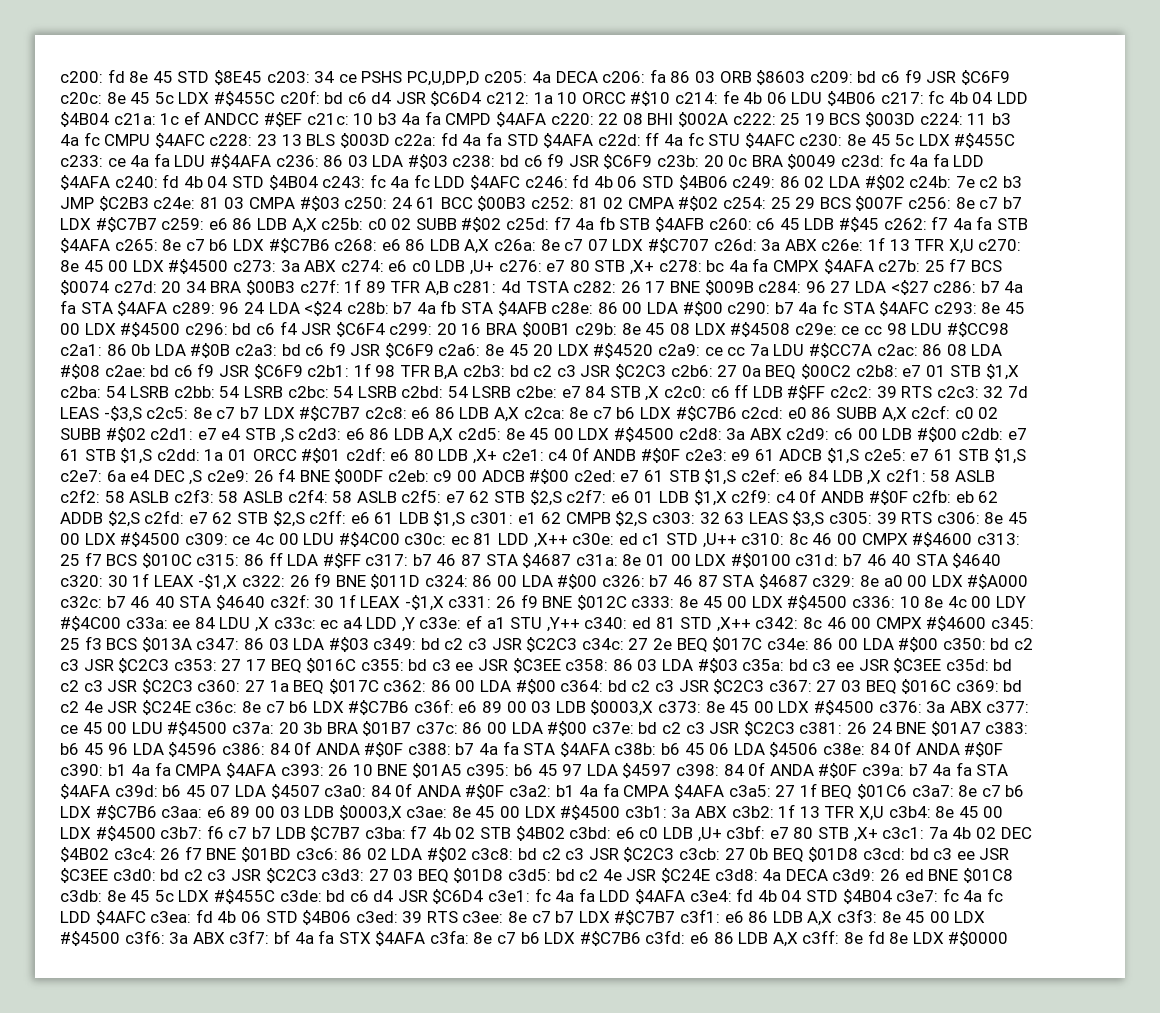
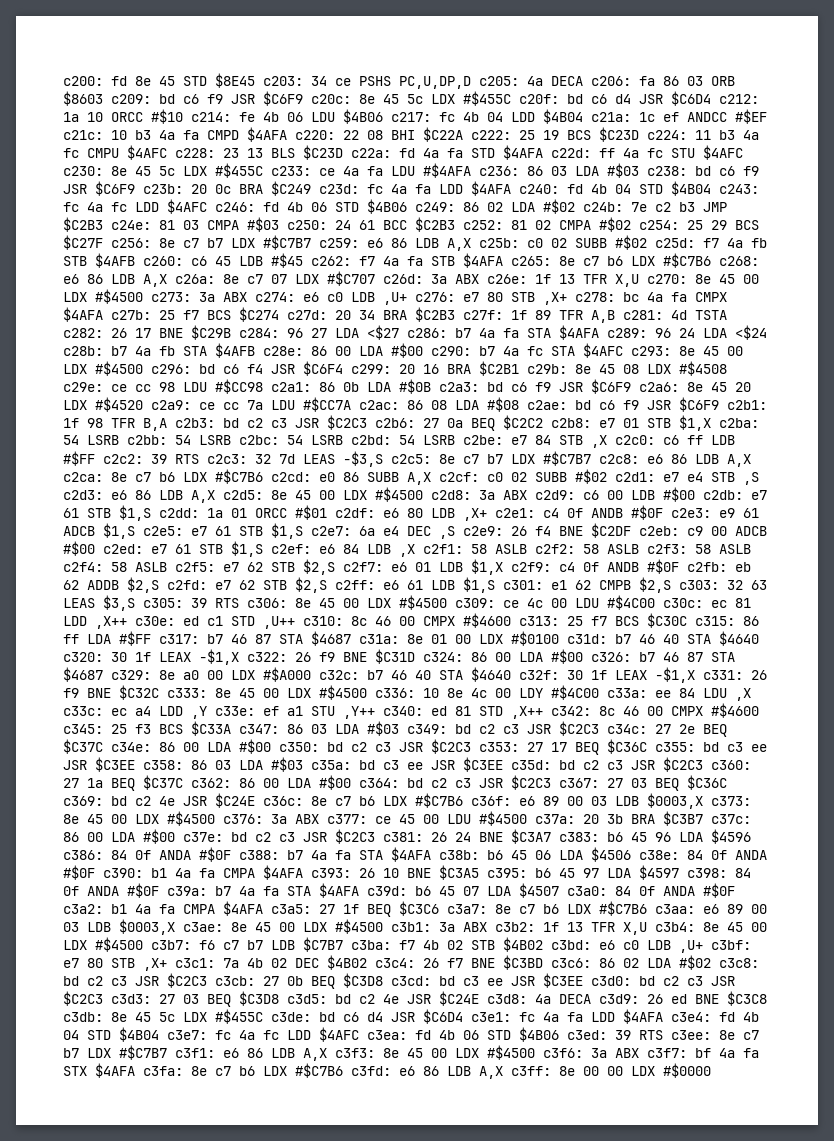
- 22 08 BHI $002A c222:
+ 22 08 BHI $C22A c222:
- 25 19 BCS $003D c224:
+ 25 19 BCS $C23D c224:
- 23 13 BLS $003D c22a:
+ 23 13 BLS $C23D c22a:
- 20 0c BRA $0049 c23d:
+ 20 0c BRA $C249 c23d:
- 24 61 BCC $00B3 c252:
+ 24 61 BCC $C2B3 c252:
- 25 29 BCS $007F c256:
+ 25 29 BCS $C27F c256:
- 25 f7 BCS $0074 c27d:
+ 25 f7 BCS $C274 c27d:
- 20 34 BRA $00B3 c27f:
+ 20 34 BRA $C2B3 c27f:
- 26 17 BNE $009B c284:
+ 26 17 BNE $C29B c284:
- 20 16 BRA $00B1 c29b:
+ 20 16 BRA $C2B1 c29b:
- 27 0a BEQ $00C2 c2b8:
+ 27 0a BEQ $C2C2 c2b8:
- 26 f4 BNE $00DF c2eb:
+ 26 f4 BNE $C2DF c2eb:
- 25 f7 BCS $010C c315:
+ 25 f7 BCS $C30C c315:
- 26 f9 BNE $011D c324:
+ 26 f9 BNE $C31D c324:
- 26 f9 BNE $012C c333:
+ 26 f9 BNE $C32C c333:
- 25 f3 BCS $013A c347:
+ 25 f3 BCS $C33A c347:
- 27 2e BEQ $017C c34e:
+ 27 2e BEQ $C37C c34e:
- 27 17 BEQ $016C c355:
+ 27 17 BEQ $C36C c355:
- 27 1a BEQ $017C c362:
+ 27 1a BEQ $C37C c362:
- 27 03 BEQ $016C c369:
+ 27 03 BEQ $C36C c369:
- 20 3b BRA $01B7 c37c:
+ 20 3b BRA $C3B7 c37c:
- 26 24 BNE $01A7 c383:
+ 26 24 BNE $C3A7 c383:
- 26 10 BNE $01A5 c395:
+ 26 10 BNE $C3A5 c395:
- 27 1f BEQ $01C6 c3a7:
+ 27 1f BEQ $C3C6 c3a7:
- 26 f7 BNE $01BD c3c6:
+ 26 f7 BNE $C3BD c3c6:
- 27 0b BEQ $01D8 c3cd:
+ 27 0b BEQ $C3D8 c3cd:
- 27 03 BEQ $01D8 c3d5:
+ 27 03 BEQ $C3D8 c3d5:
- 26 ed BNE $01C8 c3db:
+ 26 ed BNE $C3C8 c3db:
- 8e fd 8e LDX #$0000
+ 8e 00 00 LDX #$0000

